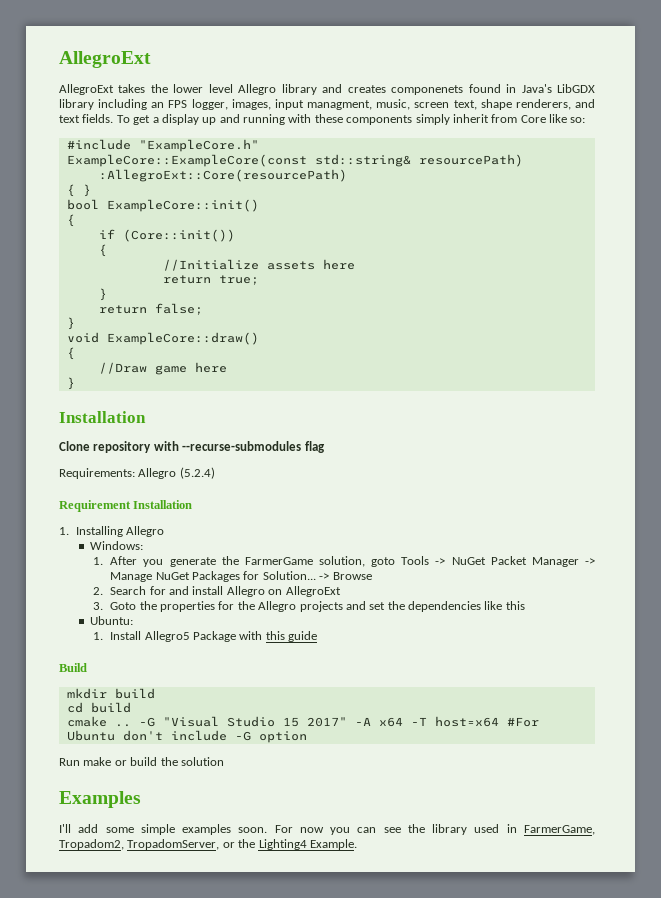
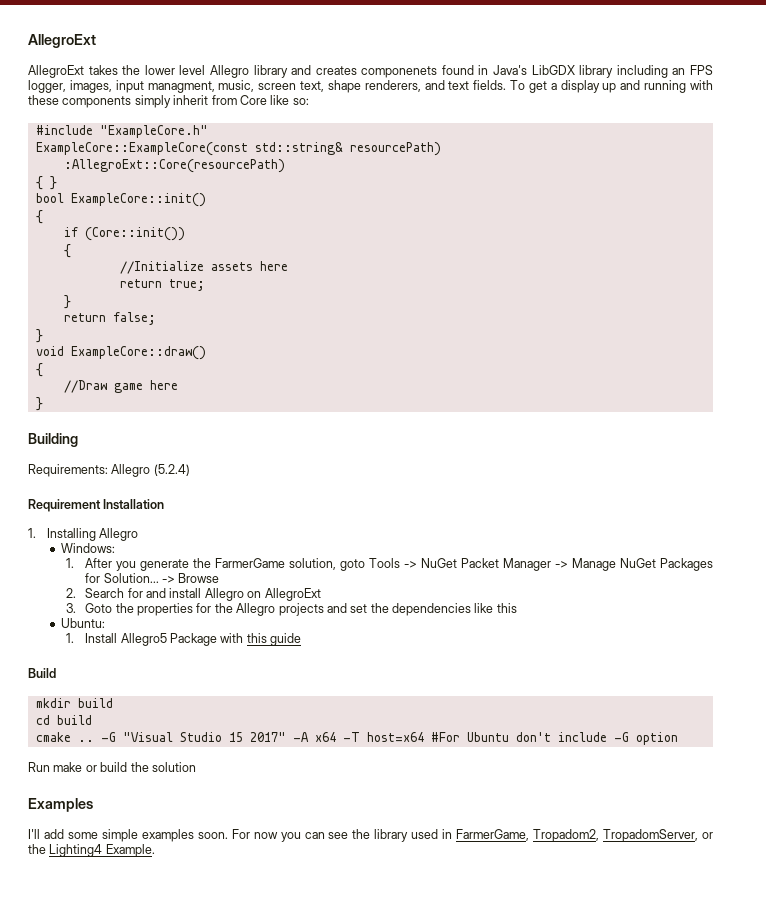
  //Draw game here
  }
- Installation
- Clone repository with --recurse-submodules flag
+ Building

